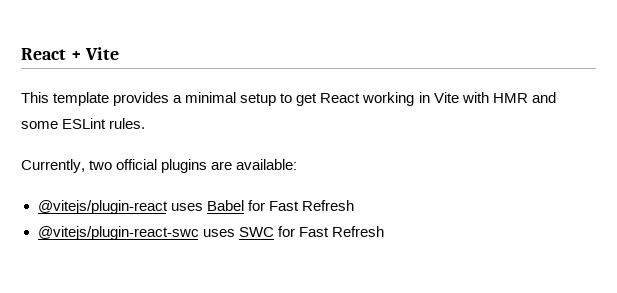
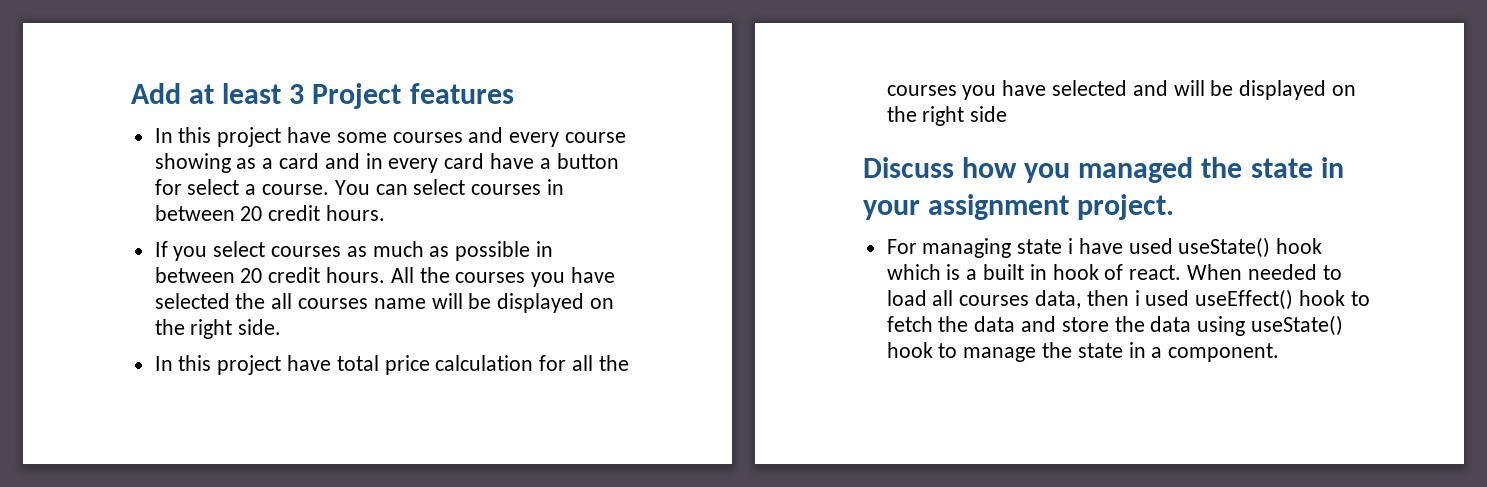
- React + Vite
- This template provides a minimal setup to get React working in Vite with HMR and some ESLint rules.
- Currently, two official plugins are available:
- @vitejs/plugin-react uses Babel for Fast Refresh
- @vitejs/plugin-react-swc uses SWC for Fast Refresh
+ Add at least 3 Project features
+ In this project have some courses and every course showing as a card and in every card have a button for select a course. You can select courses in between 20 credit hours.
+ If you select courses as much as possible in between 20 credit hours. All the courses you have selected the all courses name will be displayed on the right side.
+ In this project have total price calculation for all the courses you have selected and will be displayed on the right side
+ Discuss how you managed the state in your assignment project.
+ For managing state i have used useState() hook which is a built in hook of react. When needed to load all courses data, then i used useEffect() hook to fetch the data and store the data using useState() hook to manage the state in a component.

